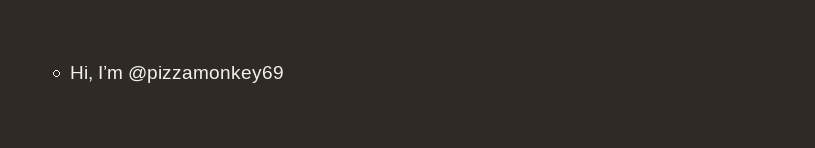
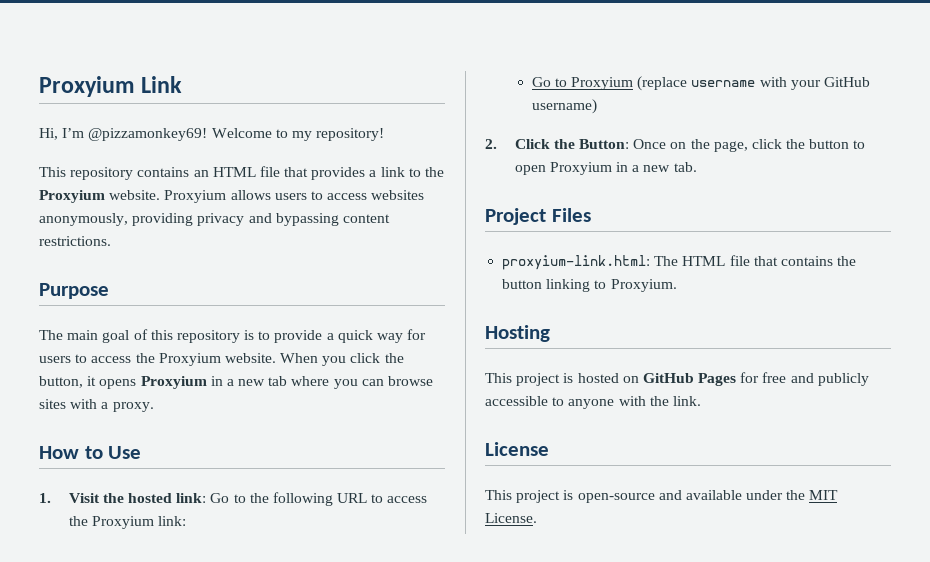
- Hi, I’m @pizzamonkey69
+ Proxyium Link
+ Hi, I’m @pizzamonkey69! Welcome to my repository!
+ This repository contains an HTML file that provides a link to the Proxyium website. Proxyium allows users to access websites anonymously, providing privacy and bypassing content restrictions.
+ Purpose
+ The main goal of this repository is to provide a quick way for users to access the Proxyium website. When you click the button, it opens Proxyium in a new tab where you can browse sites with a proxy.
+ How to Use
+ 1. Visit the hosted link: Go to the following URL to access the Proxyium link:
+ Go to Proxyium (replace username with your GitHub username)
+ 2. Click the Button: Once on the page, click the button to open Proxyium in a new tab.
+ Project Files
+ proxyium-link.html: The HTML file that contains the button linking to Proxyium.
+ Hosting
+ This project is hosted on GitHub Pages for free and publicly accessible to anyone with the link.
+ License
+ This project is open-source and available under the MIT License.

